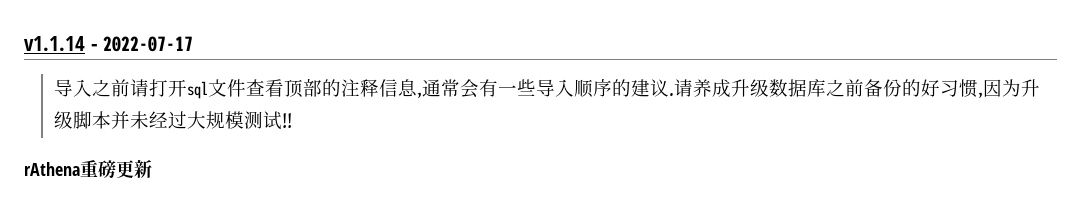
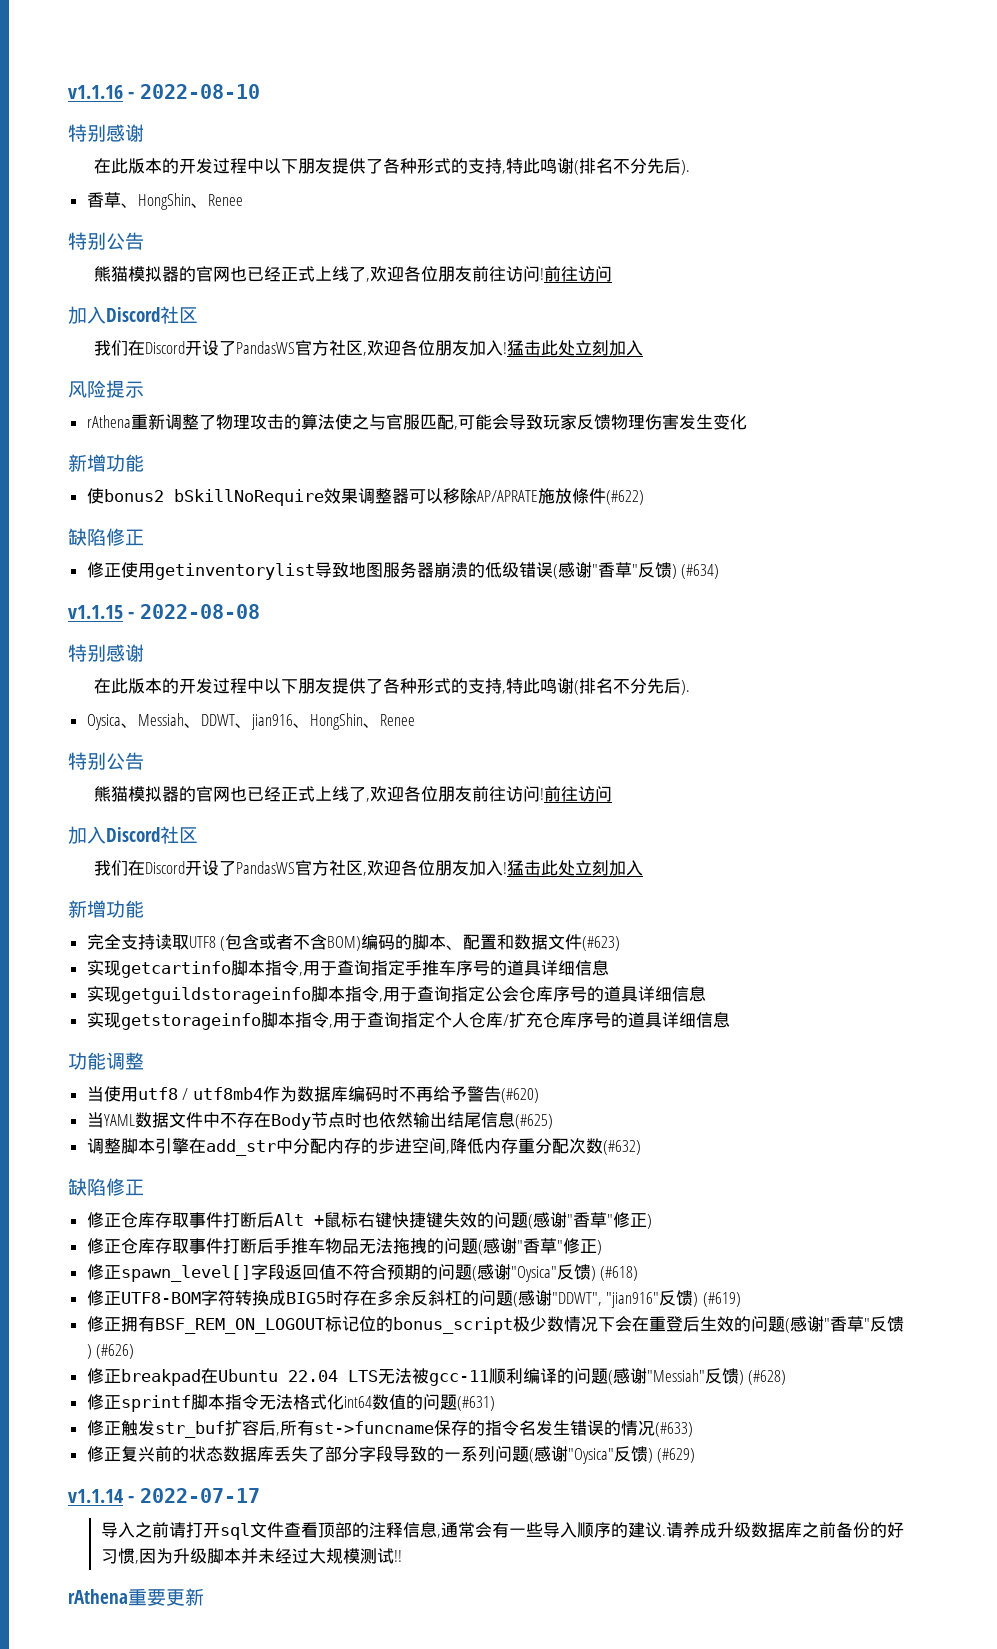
+ v1.1.16 - 2022-08-10
+ 特别感谢
+ 在此版本的开发过程中以下朋友提供了各种形式的支持,特此鸣谢(排名不分先后).
+ 香草、HongShin、Renee
+ 特别公告
+ 熊猫模拟器的官网也已经正式上线了,欢迎各位朋友前往访问!前往访问
+ 加入Discord社区
+ 我们在Discord开设了PandasWS官方社区,欢迎各位朋友加入!猛击此处立刻加入
+ 风险提示
+ rAthena重新调整了物理攻击的算法使之与官服匹配,可能会导致玩家反馈物理伤害发生变化
+ 新增功能
+ 使bonus2 bSkillNoRequire效果调整器可以移除AP/APRATE施放條件(#622)
+ 缺陷修正
+ 修正使用getinventorylist导致地图服务器崩溃的低级错误(感谢"香草"反馈) (#634)
+ v1.1.15 - 2022-08-08
+ 特别感谢
+ 在此版本的开发过程中以下朋友提供了各种形式的支持,特此鸣谢(排名不分先后).
+ Oysica、Messiah、DDWT、jian916、HongShin、Renee
+ 特别公告
+ 熊猫模拟器的官网也已经正式上线了,欢迎各位朋友前往访问!前往访问
+ 加入Discord社区
+ 我们在Discord开设了PandasWS官方社区,欢迎各位朋友加入!猛击此处立刻加入
+ 新增功能
+ 完全支持读取UTF8 (包含或者不含BOM)编码的脚本、配置和数据文件(#623)
+ 实现getcartinfo脚本指令,用于查询指定手推车序号的道具详细信息
+ 实现getguildstorageinfo脚本指令,用于查询指定公会仓库序号的道具详细信息
+ 实现getstorageinfo脚本指令,用于查询指定个人仓库/扩充仓库序号的道具详细信息
+ 功能调整
+ 当使用utf8 / utf8mb4作为数据库编码时不再给予警告(#620)
+ 当YAML数据文件中不存在Body节点时也依然输出结尾信息(#625)
+ 调整脚本引擎在add_str中分配内存的步进空间,降低内存重分配次数(#632)
+ 缺陷修正
+ 修正仓库存取事件打断后Alt +鼠标右键快捷键失效的问题(感谢"香草"修正)
+ 修正仓库存取事件打断后手推车物品无法拖拽的问题(感谢"香草"修正)
+ 修正spawn_level[]字段返回值不符合预期的问题(感谢"Oysica"反馈) (#618)
+ 修正UTF8-BOM字符转换成BIG5时存在多余反斜杠的问题(感谢"DDWT", "jian916"反馈) (#619)
+ 修正拥有BSF_REM_ON_LOGOUT标记位的bonus_script极少数情况下会在重登后生效的问题(感谢"香草"反馈) (#626)
+ 修正breakpad在Ubuntu 22.04 LTS无法被gcc-11顺利编译的问题(感谢"Messiah"反馈) (#628)
+ 修正sprintf脚本指令无法格式化int64数值的问题(#631)
+ 修正触发str_buf扩容后,所有st->funcname保存的指令名发生错误的情况(#633)
+ 修正复兴前的状态数据库丢失了部分字段导致的一系列问题(感谢"Oysica"反馈) (#629)
- rAthena重磅更新
+ rAthena重要更新

